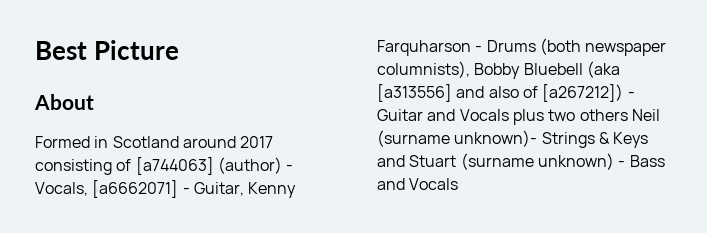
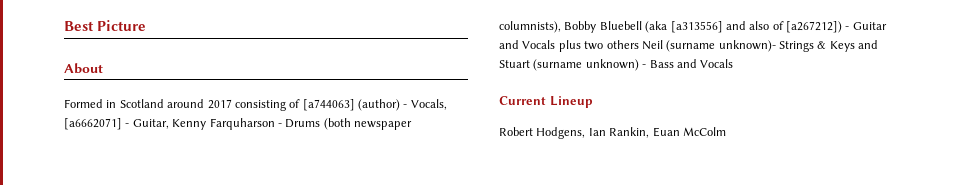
+ Current Lineup
+ Robert Hodgens, Ian Rankin, Euan McColm

